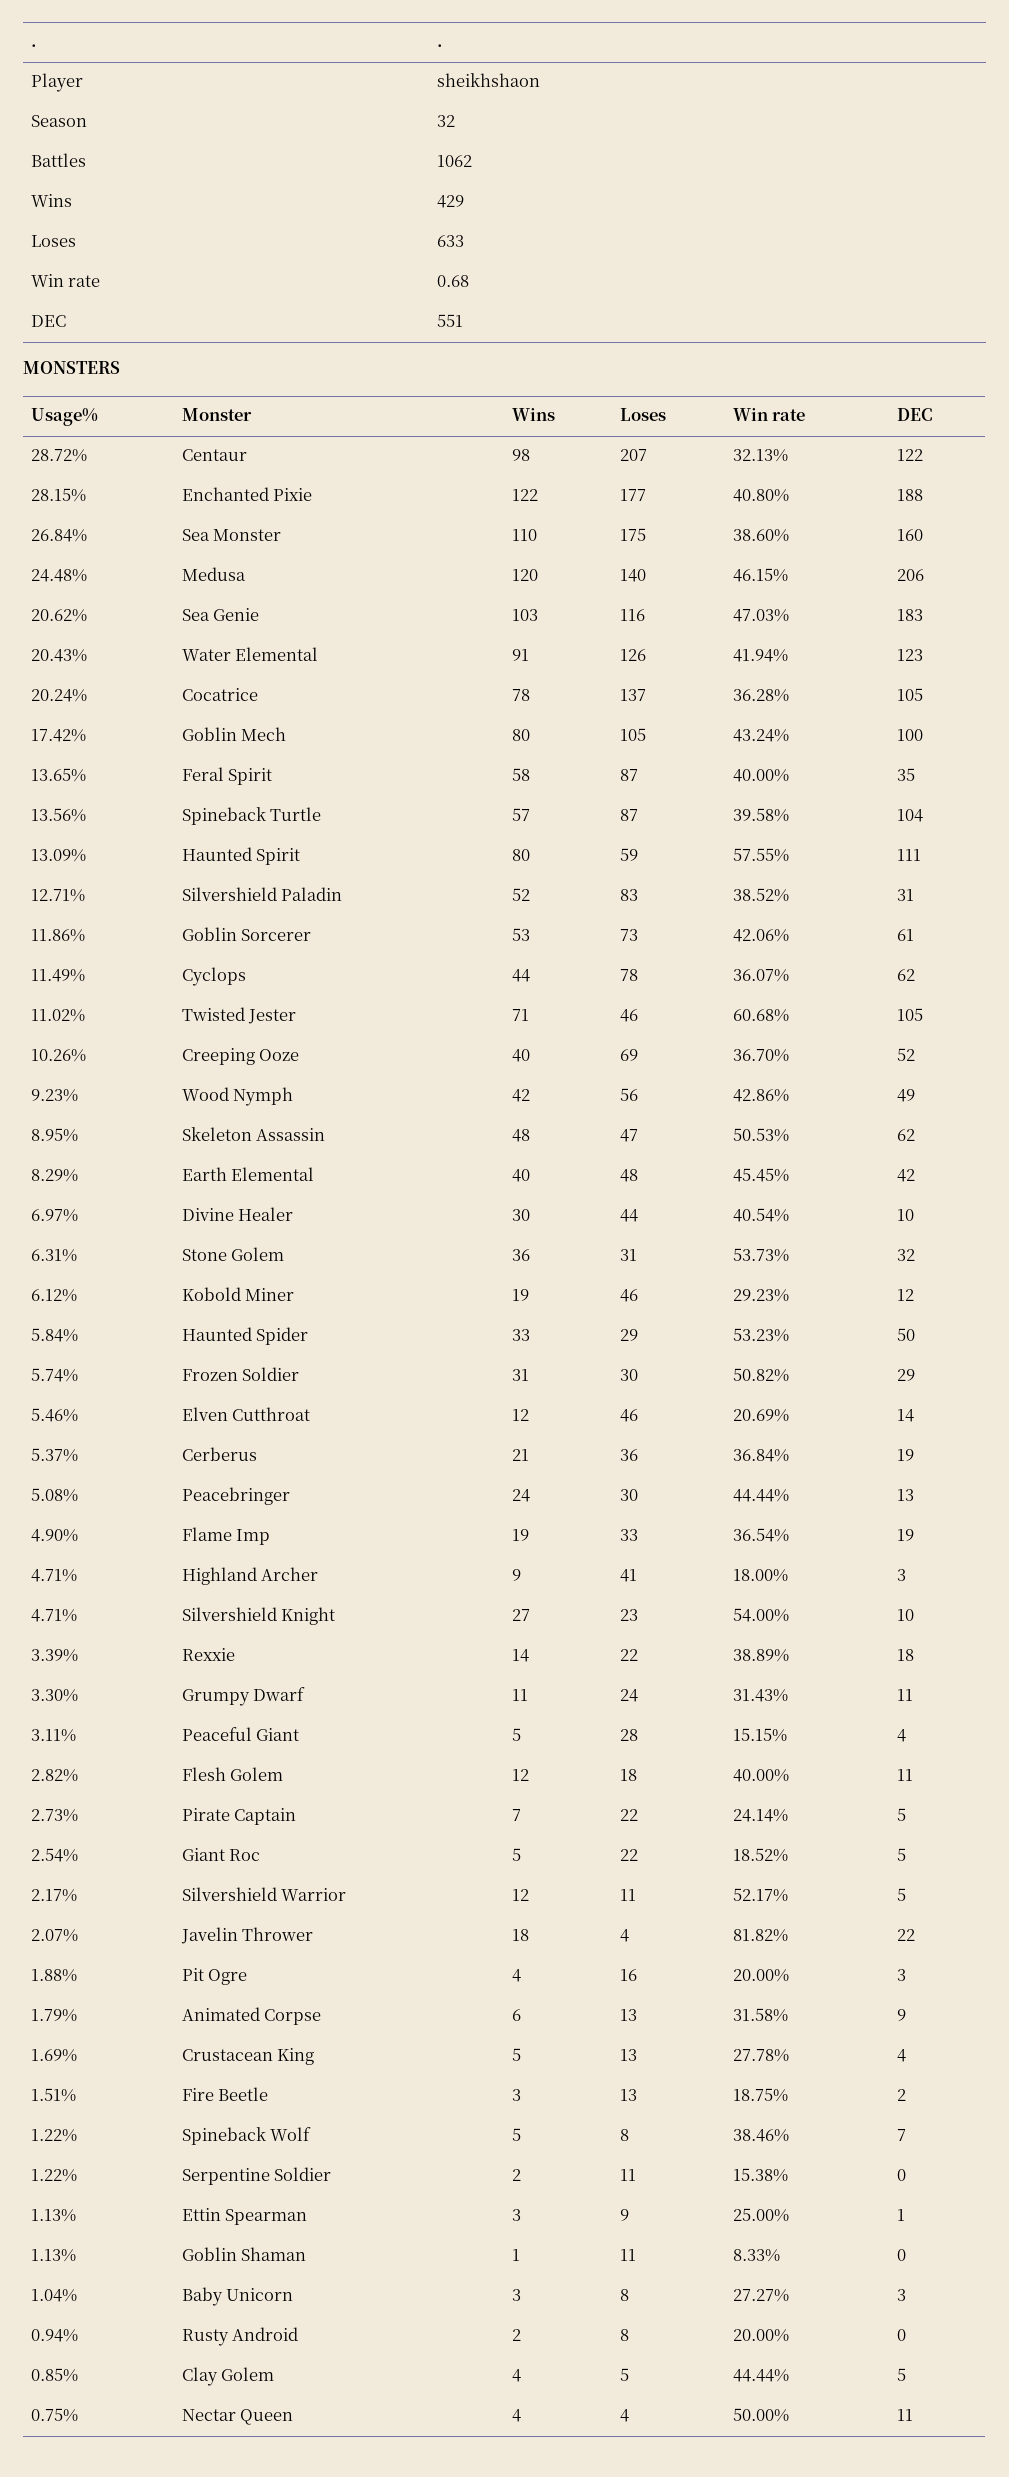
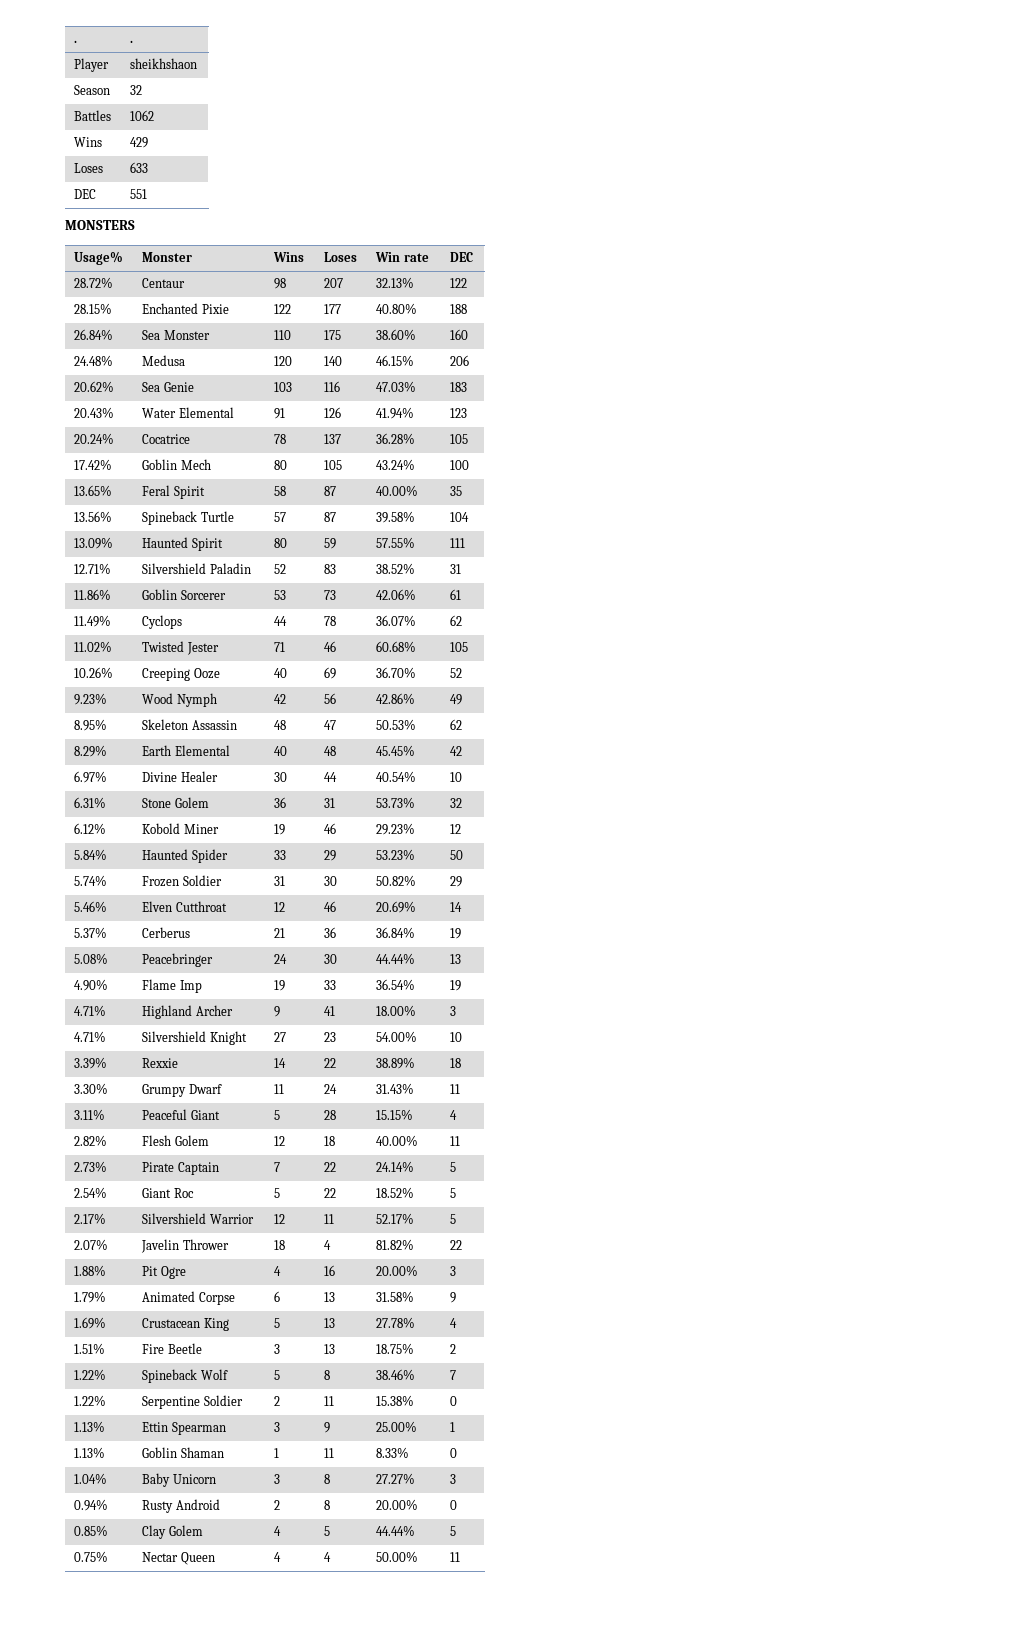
- Win rate | 0.68

